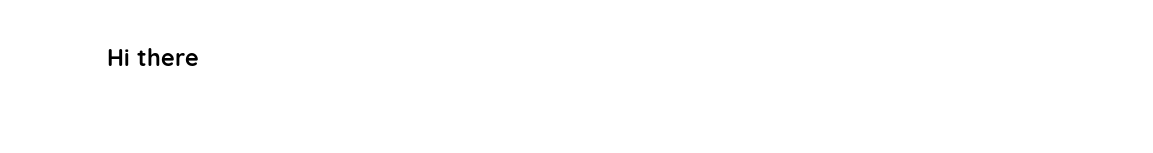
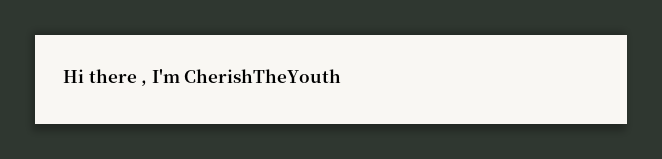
- Hi there
+ Hi there , I'm CherishTheYouth

